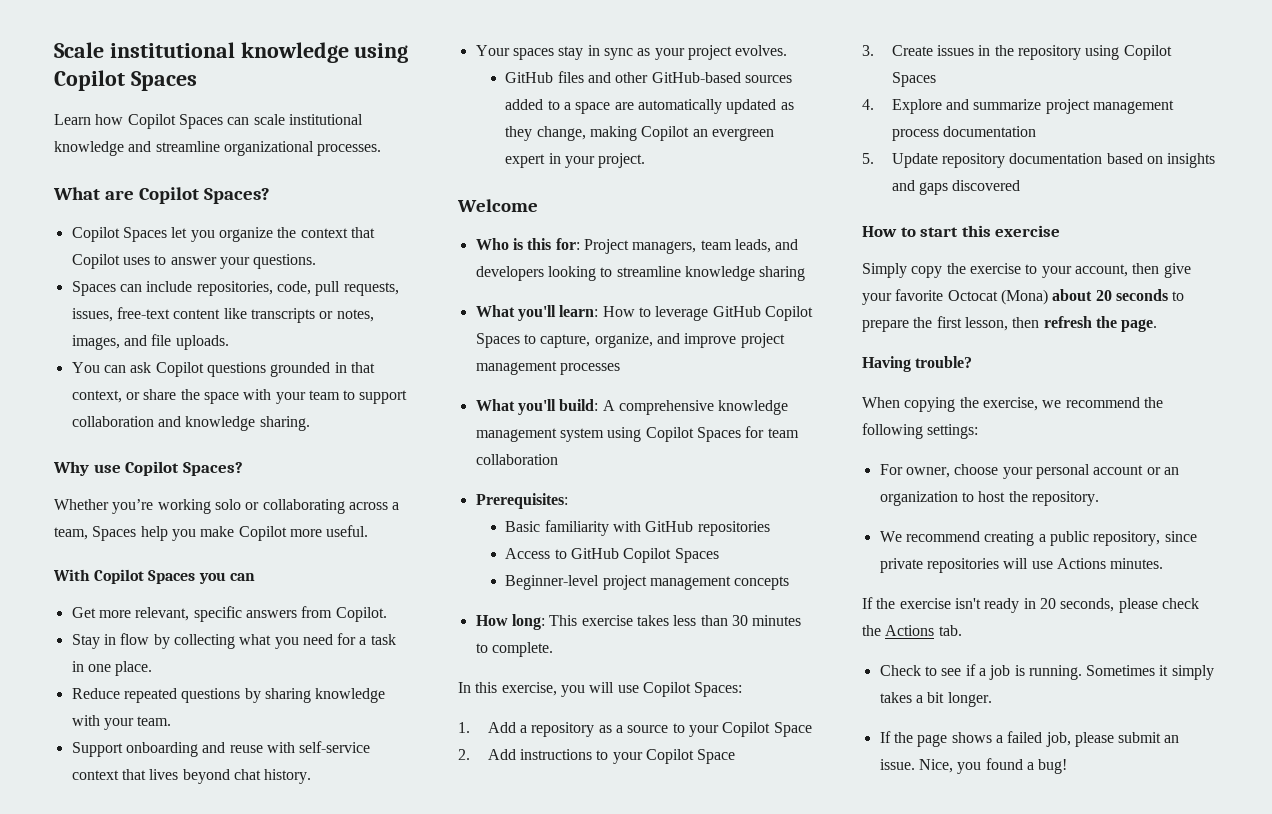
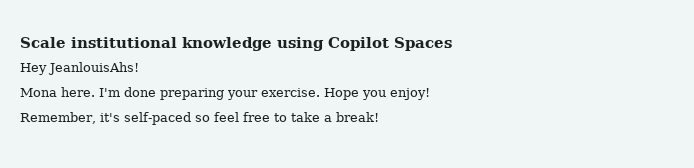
- Learn how Copilot Spaces can scale institutional knowledge and streamline organizational processes.
- What are Copilot Spaces?
- Copilot Spaces let you organize the context that Copilot uses to answer your questions.
- Spaces can include repositories, code, pull requests, issues, free-text content like transcripts or notes, images, and file uploads.
- You can ask Copilot questions grounded in that context, or share the space with your team to support collaboration and knowledge sharing.
- Why use Copilot Spaces?
- Whether you’re working solo or collaborating across a team, Spaces help you make Copilot more useful.
- With Copilot Spaces you can
- Get more relevant, specific answers from Copilot.
- Stay in flow by collecting what you need for a task in one place.
- Reduce repeated questions by sharing knowledge with your team.
- Support onboarding and reuse with self-service context that lives beyond chat history.
- Your spaces stay in sync as your project evolves.
- GitHub files and other GitHub-based sources added to a space are automatically updated as they change, making Copilot an evergreen expert in your project.
- Welcome
- Who is this for: Project managers, team leads, and developers looking to streamline knowledge sharing
- What you'll learn: How to leverage GitHub Copilot Spaces to capture, organize, and improve project management processes
- What you'll build: A comprehensive knowledge management system using Copilot Spaces for team collaboration
- Prerequisites:
- Basic familiarity with GitHub repositories
- Access to GitHub Copilot Spaces
- Beginner-level project management concepts
- How long: This exercise takes less than 30 minutes to complete.
- In this exercise, you will use Copilot Spaces:
- 1. Add a repository as a source to your Copilot Space
- 2. Add instructions to your Copilot Space
- 3. Create issues in the repository using Copilot Spaces
- 4. Explore and summarize project management process documentation
- 5. Update repository documentation based on insights and gaps discovered
- How to start this exercise
- Simply copy the exercise to your account, then give your favorite Octocat (Mona) about 20 seconds to prepare the first lesson, then refresh the page.
- Having trouble?
- When copying the exercise, we recommend the following settings:
- For owner, choose your personal account or an organization to host the repository.
- We recommend creating a public repository, since private repositories will use Actions minutes.
- If the exercise isn't ready in 20 seconds, please check the Actions tab.
- Check to see if a job is running. Sometimes it simply takes a bit longer.
- If the page shows a failed job, please submit an issue. Nice, you found a bug!
+ Hey JeanlouisAhs!
+ Mona here. I'm done preparing your exercise. Hope you enjoy!
+ Remember, it's self-paced so feel free to take a break!

